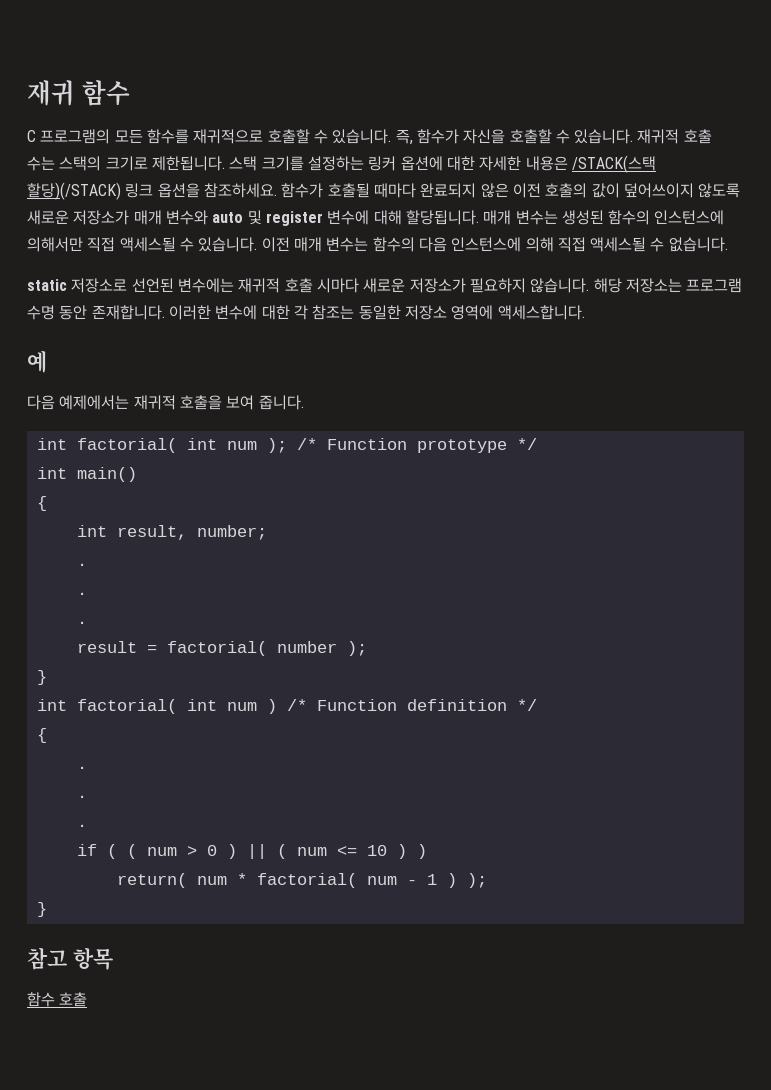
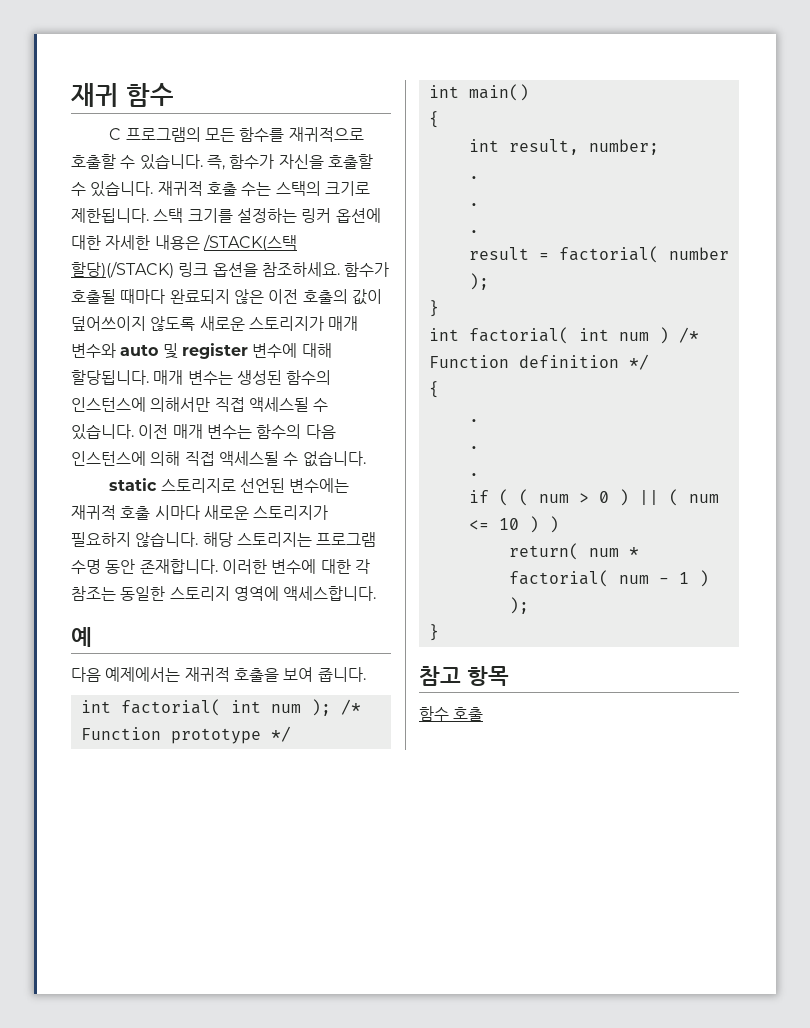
- 함수가 호출될 때마다 완료되지 않은 이전 호출의 값이 덮어쓰이지 않도록 새로운 저장소가 매개 변수와 auto 및 register 변수에 대해 할당됩니다.
+ 함수가 호출될 때마다 완료되지 않은 이전 호출의 값이 덮어쓰이지 않도록 새로운 스토리지가 매개 변수와 auto 및 register 변수에 대해 할당됩니다.
- static 저장소로 선언된 변수에는 재귀적 호출 시마다 새로운 저장소가 필요하지 않습니다.
+ static 스토리지로 선언된 변수에는 재귀적 호출 시마다 새로운 스토리지가 필요하지 않습니다.
- 해당 저장소는 프로그램 수명 동안 존재합니다.
+ 해당 스토리지는 프로그램 수명 동안 존재합니다.
- 이러한 변수에 대한 각 참조는 동일한 저장소 영역에 액세스합니다.
+ 이러한 변수에 대한 각 참조는 동일한 스토리지 영역에 액세스합니다.

